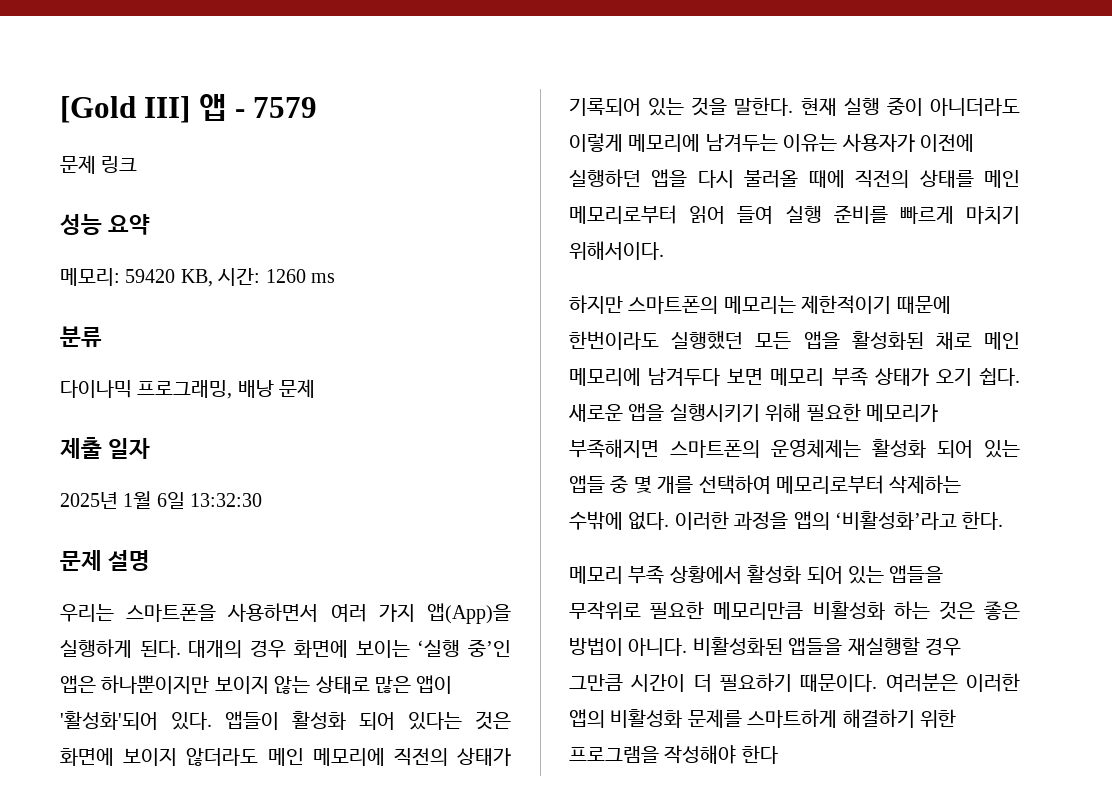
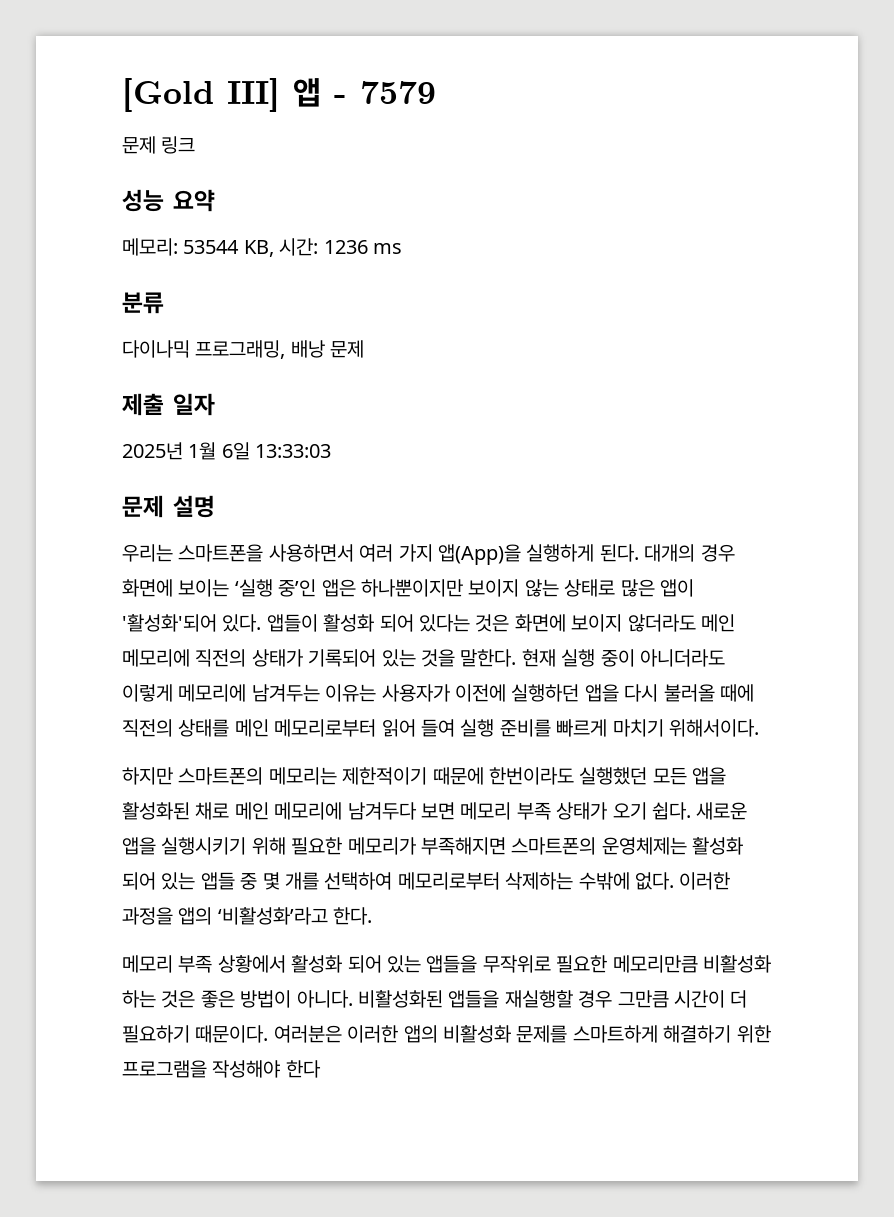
- 메모리: 59420 KB, 시간: 1260 ms
+ 메모리: 53544 KB, 시간: 1236 ms
- 2025년 1월 6일 13:32:30
+ 2025년 1월 6일 13:33:03

